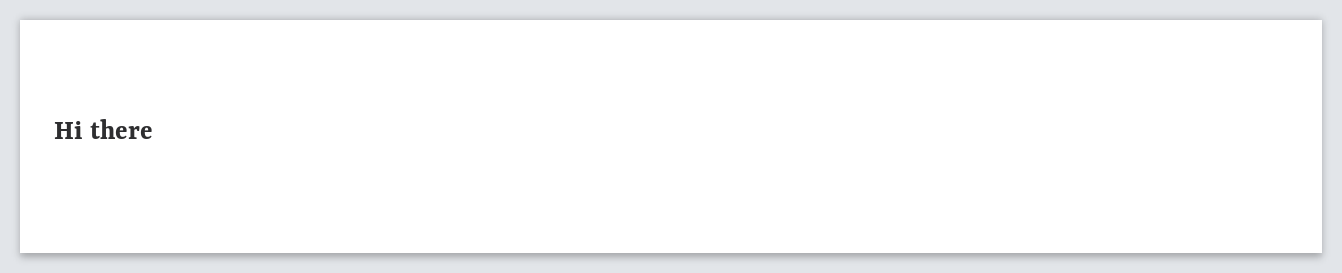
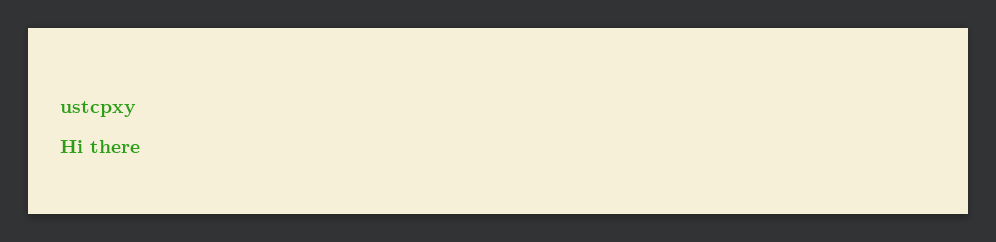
+ ustcpxy

